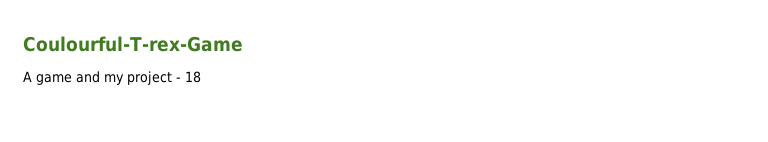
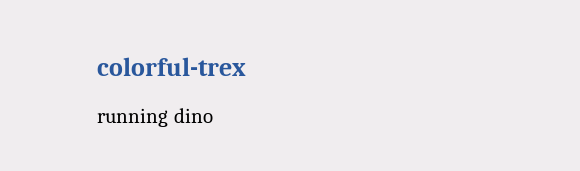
- Coulourful-T-rex-Game
- A game and my project - 18
+ colorful-trex
+ running dino

